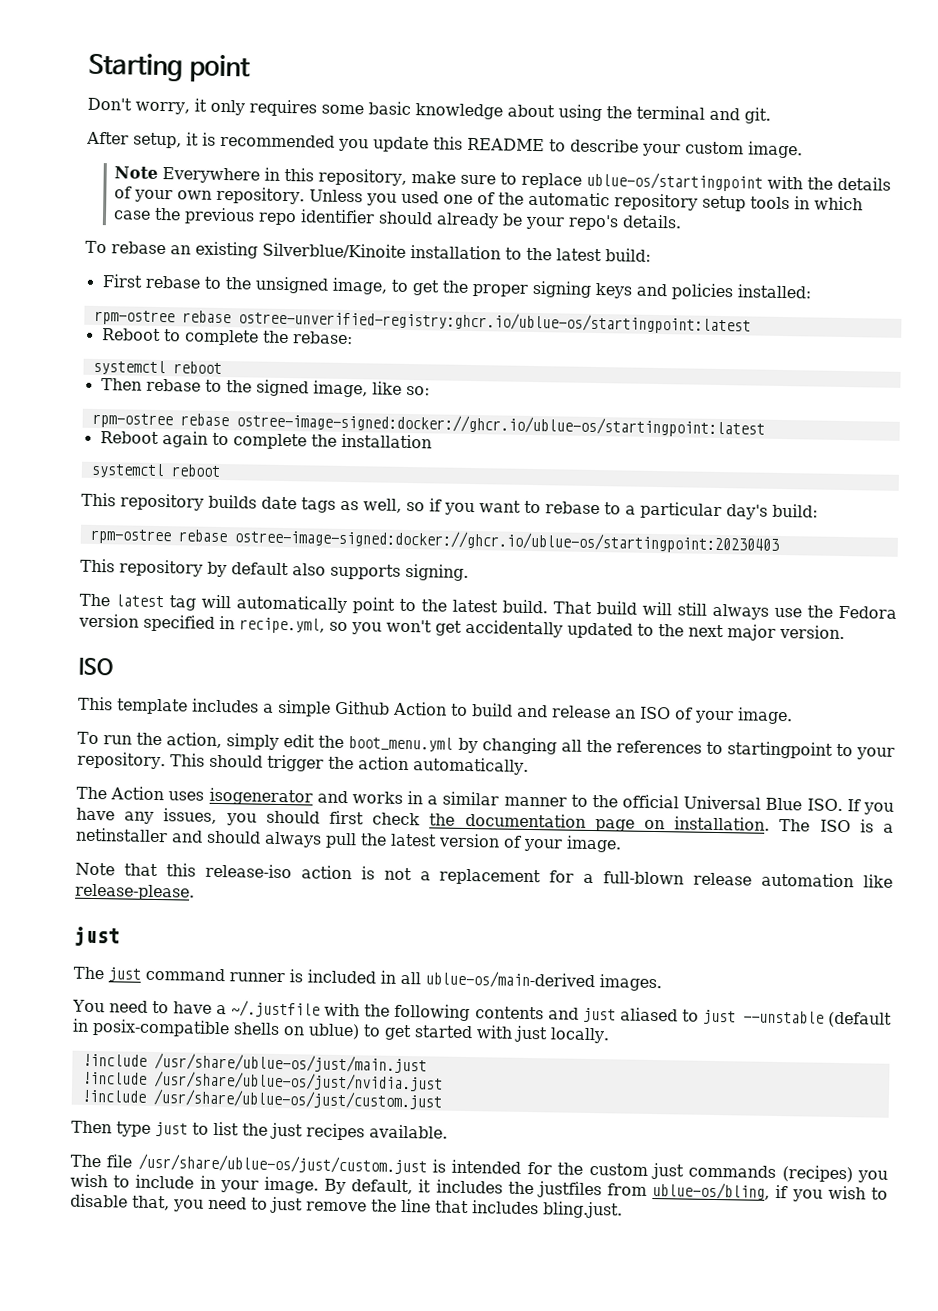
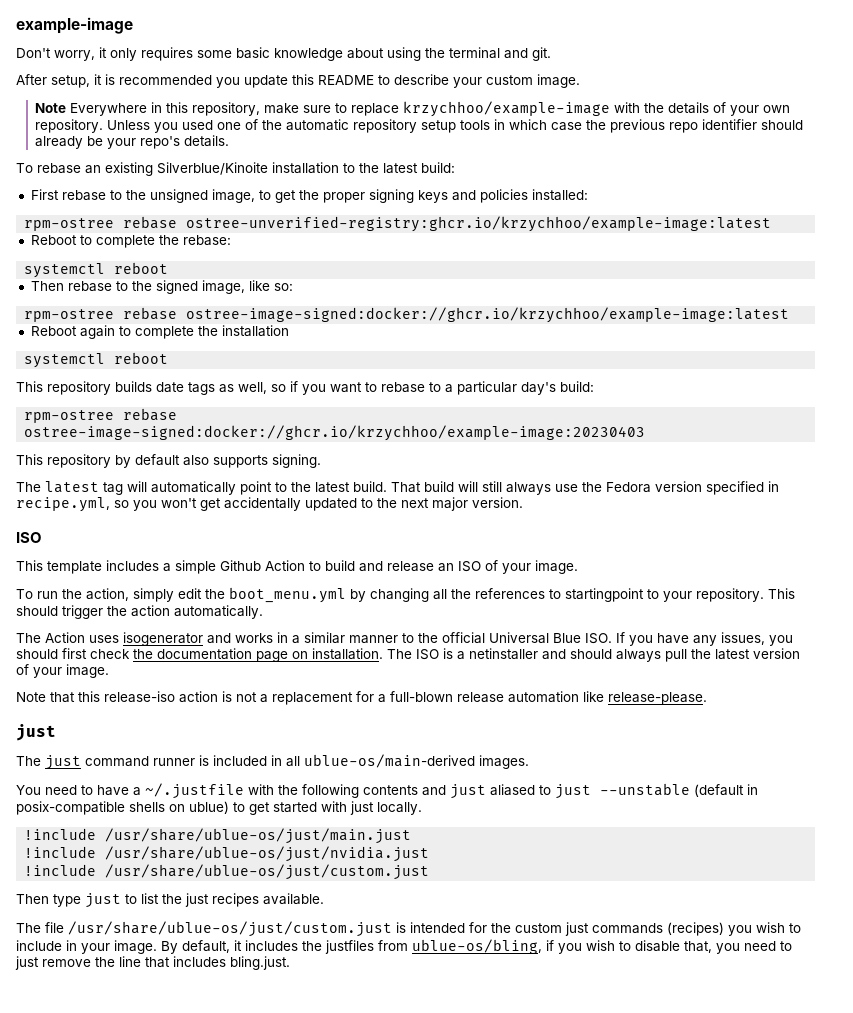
- Starting point
+ example-image
- Note Everywhere in this repository, make sure to replace ublue-os/startingpoint with the details of your own repository.
+ Note Everywhere in this repository, make sure to replace krzychhoo/example-image with the details of your own repository.
- rpm-ostree rebase ostree-unverified-registry:ghcr.io/ublue-os/startingpoint:latest
+ rpm-ostree rebase ostree-unverified-registry:ghcr.io/krzychhoo/example-image:latest
- rpm-ostree rebase ostree-image-signed:docker://ghcr.io/ublue-os/startingpoint:latest
+ rpm-ostree rebase ostree-image-signed:docker://ghcr.io/krzychhoo/example-image:latest
- rpm-ostree rebase ostree-image-signed:docker://ghcr.io/ublue-os/startingpoint:20230403
+ rpm-ostree rebase ostree-image-signed:docker://ghcr.io/krzychhoo/example-image:20230403

